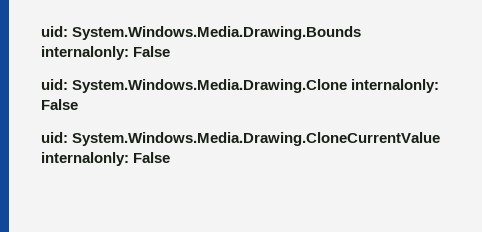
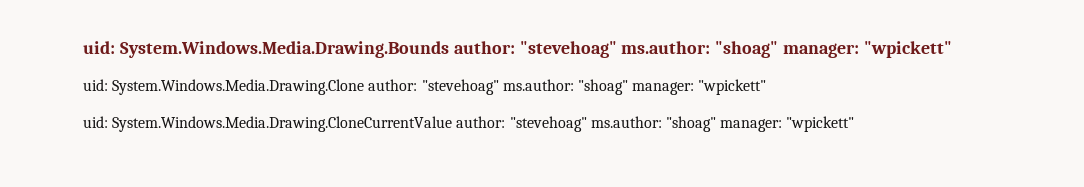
- uid: System.Windows.Media.Drawing.Bounds internalonly: False
- uid: System.Windows.Media.Drawing.Clone internalonly: False
- uid: System.Windows.Media.Drawing.CloneCurrentValue internalonly: False
+ uid: System.Windows.Media.Drawing.Bounds author: "stevehoag" ms.author: "shoag" manager: "wpickett"
+ uid: System.Windows.Media.Drawing.Clone author: "stevehoag" ms.author: "shoag" manager: "wpickett"
+ uid: System.Windows.Media.Drawing.CloneCurrentValue author: "stevehoag" ms.author: "shoag" manager: "wpickett"

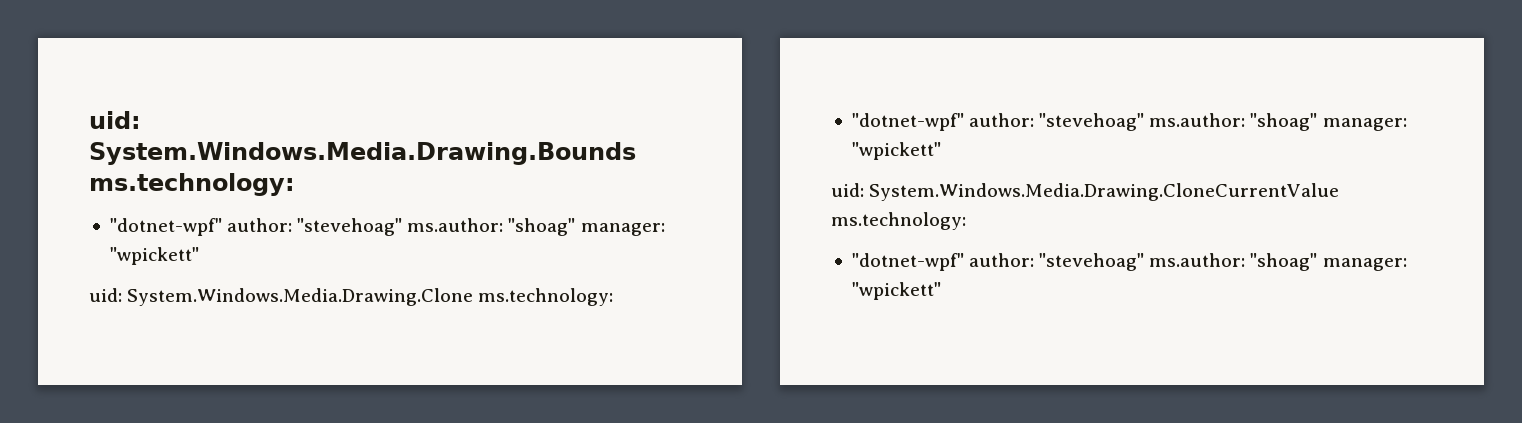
- uid: System.Windows.Media.Drawing.Bounds author: "stevehoag" ms.author: "shoag" manager: "wpickett"
+ uid: System.Windows.Media.Drawing.Bounds ms.technology:
+ "dotnet-wpf" author: "stevehoag" ms.author: "shoag" manager: "wpickett"
- uid: System.Windows.Media.Drawing.Clone author: "stevehoag" ms.author: "shoag" manager: "wpickett"
+ uid: System.Windows.Media.Drawing.Clone ms.technology:
+ "dotnet-wpf" author: "stevehoag" ms.author: "shoag" manager: "wpickett"
- uid: System.Windows.Media.Drawing.CloneCurrentValue author: "stevehoag" ms.author: "shoag" manager: "wpickett"
+ uid: System.Windows.Media.Drawing.CloneCurrentValue ms.technology:
+ "dotnet-wpf" author: "stevehoag" ms.author: "shoag" manager: "wpickett"

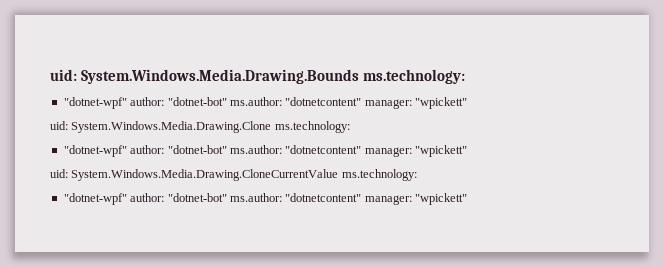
  uid: System.Windows.Media.Drawing.Bounds ms.technology:
- "dotnet-wpf" author: "stevehoag" ms.author: "shoag" manager: "wpickett"
+ "dotnet-wpf" author: "dotnet-bot" ms.author: "dotnetcontent" manager: "wpickett"
  uid: System.Windows.Media.Drawing.Clone ms.technology:
- "dotnet-wpf" author: "stevehoag" ms.author: "shoag" manager: "wpickett"
+ "dotnet-wpf" author: "dotnet-bot" ms.author: "dotnetcontent" manager: "wpickett"
  uid: System.Windows.Media.Drawing.CloneCurrentValue ms.technology:
- "dotnet-wpf" author: "stevehoag" ms.author: "shoag" manager: "wpickett"
+ "dotnet-wpf" author: "dotnet-bot" ms.author: "dotnetcontent" manager: "wpickett"

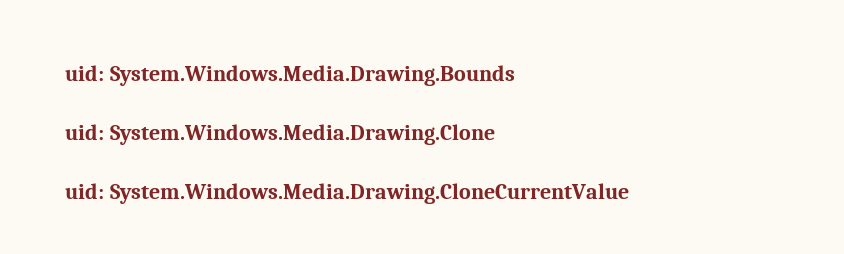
- uid: System.Windows.Media.Drawing.Bounds ms.technology:
- "dotnet-wpf" author: "dotnet-bot" ms.author: "dotnetcontent" manager: "wpickett"
- uid: System.Windows.Media.Drawing.Clone ms.technology:
- "dotnet-wpf" author: "dotnet-bot" ms.author: "dotnetcontent" manager: "wpickett"
- uid: System.Windows.Media.Drawing.CloneCurrentValue ms.technology:
- "dotnet-wpf" author: "dotnet-bot" ms.author: "dotnetcontent" manager: "wpickett"
+ uid: System.Windows.Media.Drawing.Bounds
+ uid: System.Windows.Media.Drawing.Clone
+ uid: System.Windows.Media.Drawing.CloneCurrentValue

